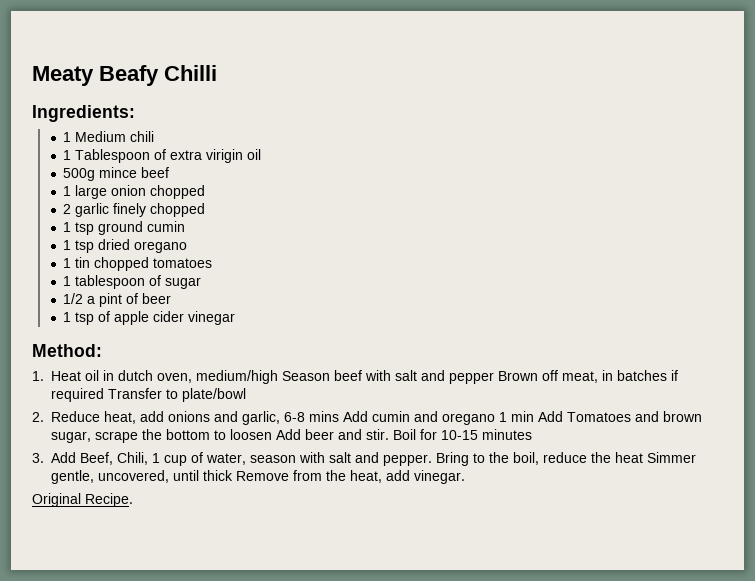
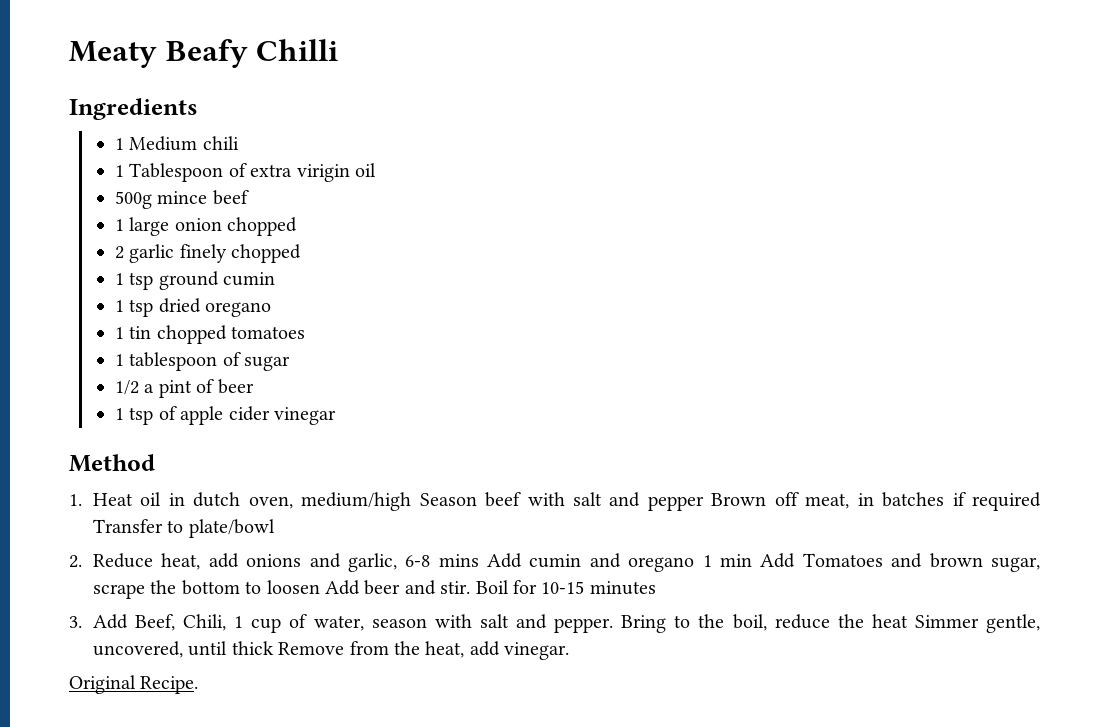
- Ingredients:
+ Ingredients
- Method:
+ Method

